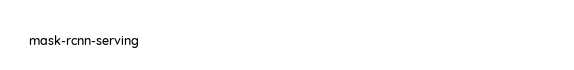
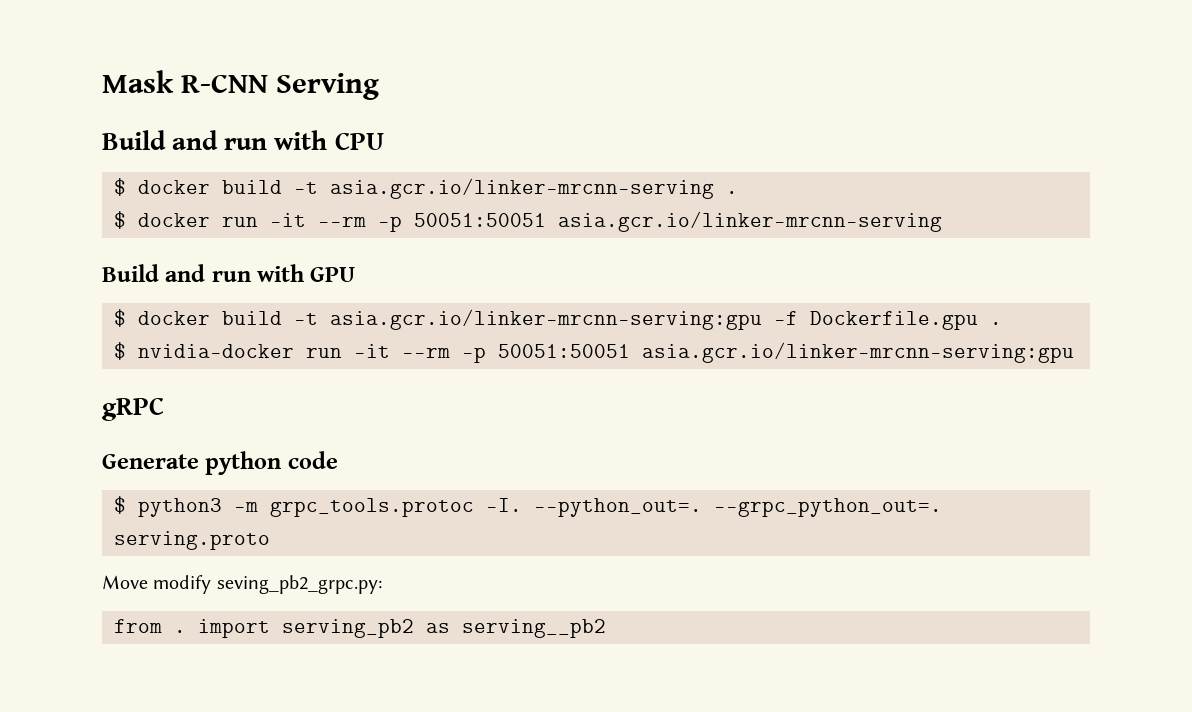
- mask-rcnn-serving
+ Mask R-CNN Serving
+ Build and run with CPU
+ $ docker build -t asia.gcr.io/linker-mrcnn-serving .
+ $ docker run -it --rm -p 50051:50051 asia.gcr.io/linker-mrcnn-serving
+ Build and run with GPU
+ $ docker build -t asia.gcr.io/linker-mrcnn-serving:gpu -f Dockerfile.gpu .
+ $ nvidia-docker run -it --rm -p 50051:50051 asia.gcr.io/linker-mrcnn-serving:gpu
+ gRPC
+ Generate python code
+ $ python3 -m grpc_tools.protoc -I. --python_out=. --grpc_python_out=. serving.proto
+ Move modify seving_pb2_grpc.py:
+ from . import serving_pb2 as serving__pb2

